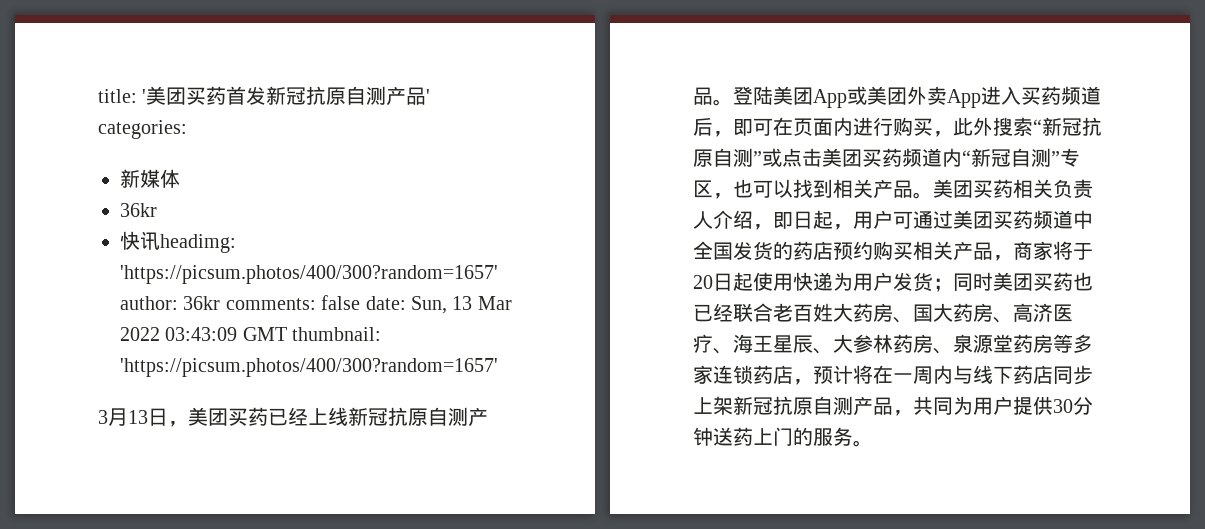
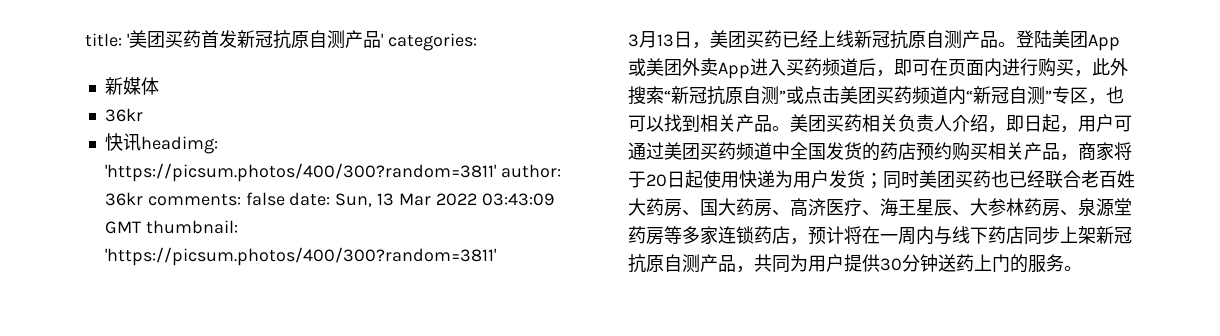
- 快讯headimg: 'https://picsum.photos/400/300?random=1657' author: 36kr comments: false date: Sun, 13 Mar 2022 03:43:09 GMT thumbnail: 'https://picsum.photos/400/300?random=1657'
+ 快讯headimg: 'https://picsum.photos/400/300?random=3811' author: 36kr comments: false date: Sun, 13 Mar 2022 03:43:09 GMT thumbnail: 'https://picsum.photos/400/300?random=3811'

